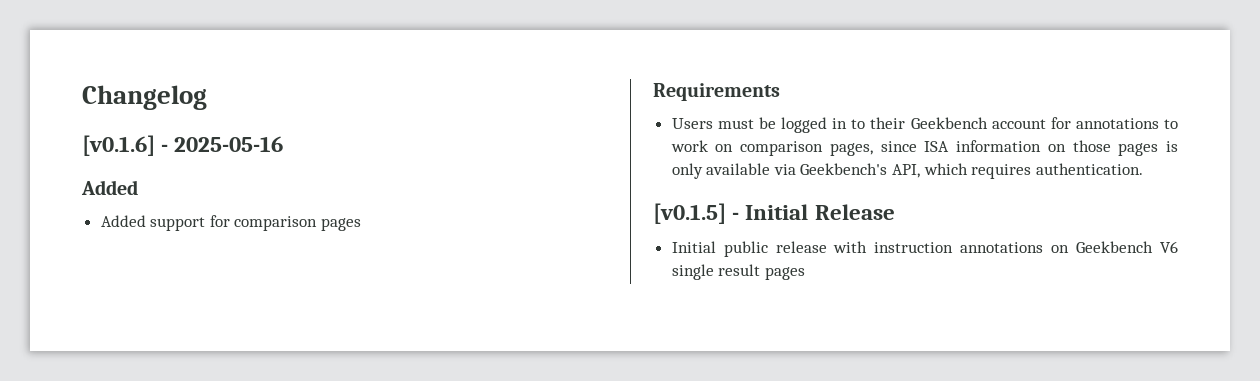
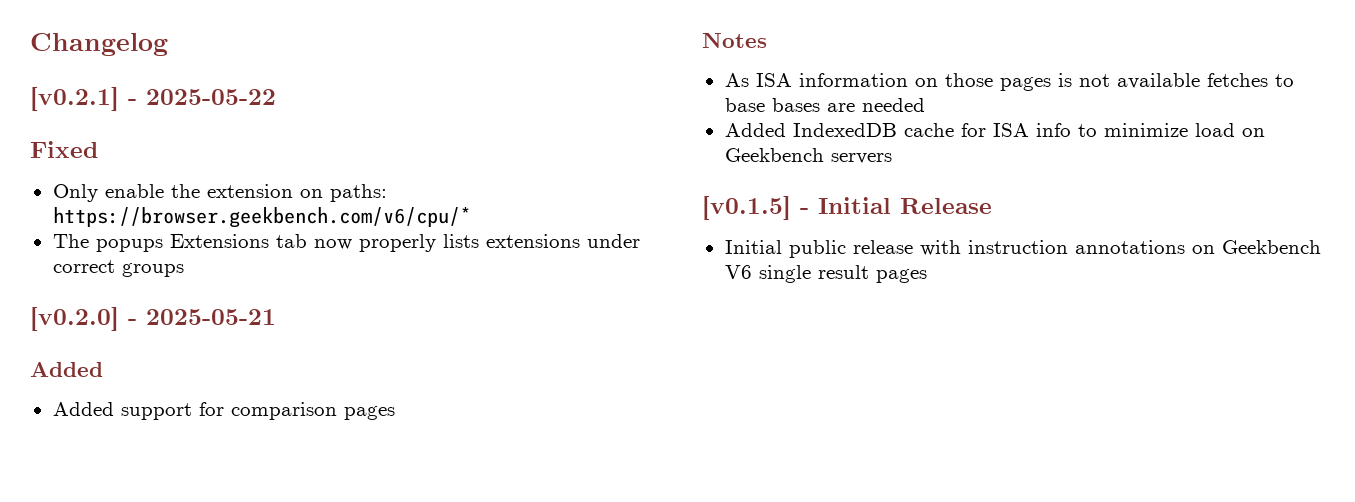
- [v0.1.6] - 2025-05-16
+ [v0.2.1] - 2025-05-22
+ Fixed
+ Only enable the extension on paths: https://browser.geekbench.com/v6/cpu/*
+ The popups Extensions tab now properly lists extensions under correct groups
+ [v0.2.0] - 2025-05-21
- Requirements
- Users must be logged in to their Geekbench account for annotations to work on comparison pages, since ISA information on those pages is only available via Geekbench's API, which requires authentication.
+ Notes
+ As ISA information on those pages is not available fetches to base bases are needed
+ Added IndexedDB cache for ISA info to minimize load on Geekbench servers

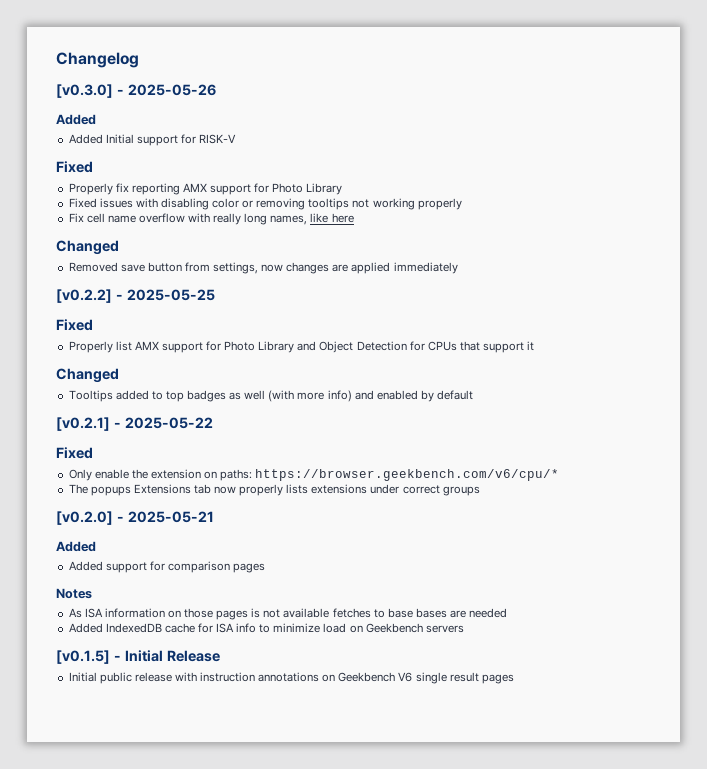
+ [v0.3.0] - 2025-05-26
+ Added
+ Added Initial support for RISK-V
+ Fixed
+ Properly fix reporting AMX support for Photo Library
+ Fixed issues with disabling color or removing tooltips not working properly
+ Fix cell name overflow with really long names, like here
+ Changed
+ Removed save button from settings, now changes are applied immediately
+ [v0.2.2] - 2025-05-25
+ Fixed
+ Properly list AMX support for Photo Library and Object Detection for CPUs that support it
+ Changed
+ Tooltips added to top badges as well (with more info) and enabled by default

